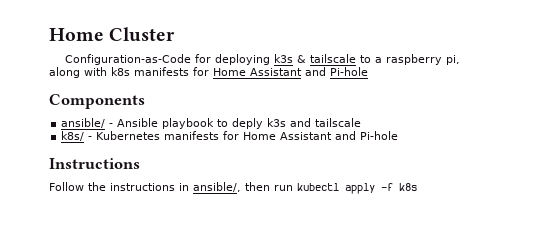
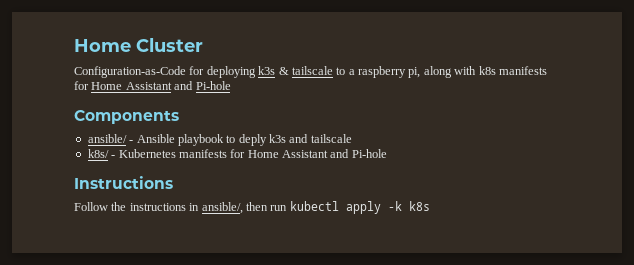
- Follow the instructions in ansible/, then run kubectl apply -f k8s
+ Follow the instructions in ansible/, then run kubectl apply -k k8s

